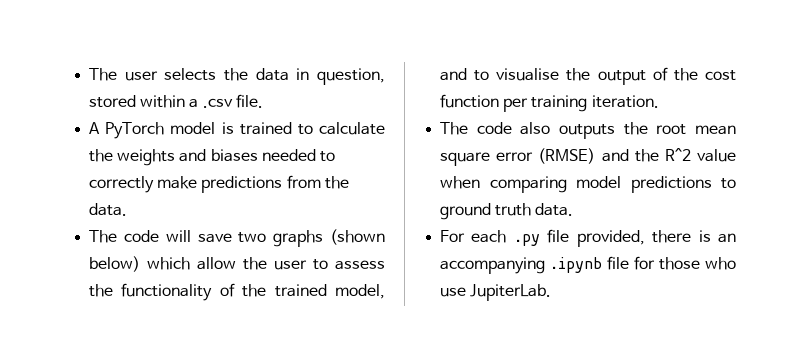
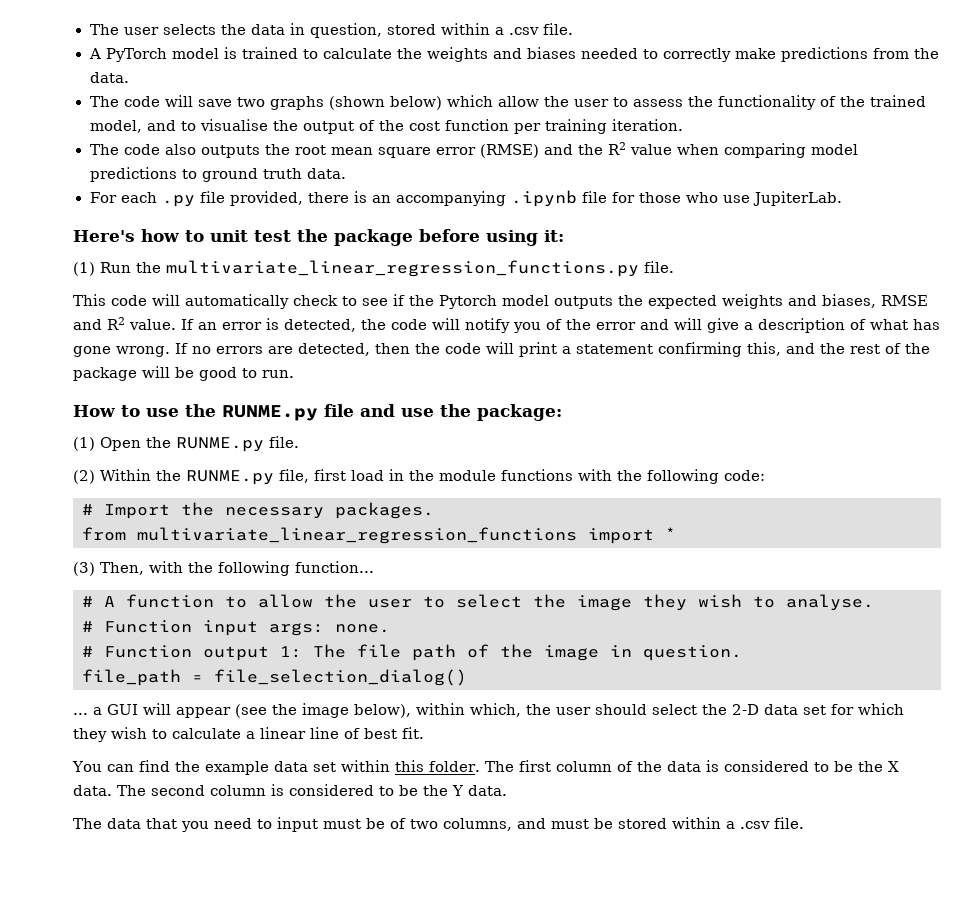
- The code also outputs the root mean square error (RMSE) and the R^2 value when comparing model predictions to ground truth data.
+ The code also outputs the root mean square error (RMSE) and the R2 value when comparing model predictions to ground truth data.
+ Here's how to unit test the package before using it:
+ (1) Run the multivariate_linear_regression_functions.py file.
+ This code will automatically check to see if the Pytorch model outputs the expected weights and biases, RMSE and R2 value. If an error is detected, the code will notify you of the error and will give a description of what has gone wrong. If no errors are detected, then the code will print a statement confirming this, and the rest of the package will be good to run.
+ How to use the RUNME.py file and use the package:
+ (1) Open the RUNME.py file.
+ (2) Within the RUNME.py file, first load in the module functions with the following code:
+ # Import the necessary packages.
+ from multivariate_linear_regression_functions import *
+ (3) Then, with the following function...
+ # A function to allow the user to select the image they wish to analyse.
+ # Function input args: none.
+ # Function output 1: The file path of the image in question.
+ file_path = file_selection_dialog()
+ ... a GUI will appear (see the image below), within which, the user should select the 2-D data set for which they wish to calculate a linear line of best fit.
+ You can find the example data set within this folder. The first column of the data is considered to be the X data. The second column is considered to be the Y data.
+ The data that you need to input must be of two columns, and must be stored within a .csv file.

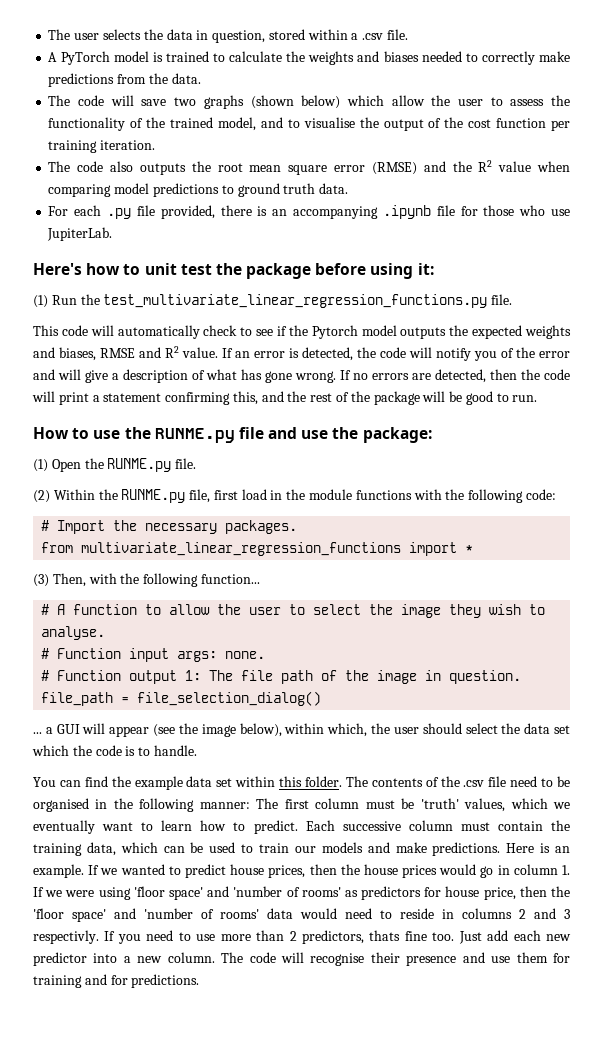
- (1) Run the multivariate_linear_regression_functions.py file.
+ (1) Run the test_multivariate_linear_regression_functions.py file.
- ... a GUI will appear (see the image below), within which, the user should select the 2-D data set for which they wish to calculate a linear line of best fit.
+ ... a GUI will appear (see the image below), within which, the user should select the data set which the code is to handle.
- The first column of the data is considered to be the X data. The second column is considered to be the Y data.
- The data that you need to input must be of two columns, and must be stored within a .csv file.
+ The contents of the .csv file need to be organised in the following manner: The first column must be 'truth' values, which we eventually want to learn how to predict. Each successive column must contain the training data, which can be used to train our models and make predictions. Here is an example. If we wanted to predict house prices, then the house prices would go in column 1. If we were using 'floor space' and 'number of rooms' as predictors for house price, then the 'floor space' and 'number of rooms' data would need to reside in columns 2 and 3 respectivly. If you need to use more than 2 predictors, thats fine too. Just add each new predictor into a new column. The code will recognise their presence and use them for training and for predictions.

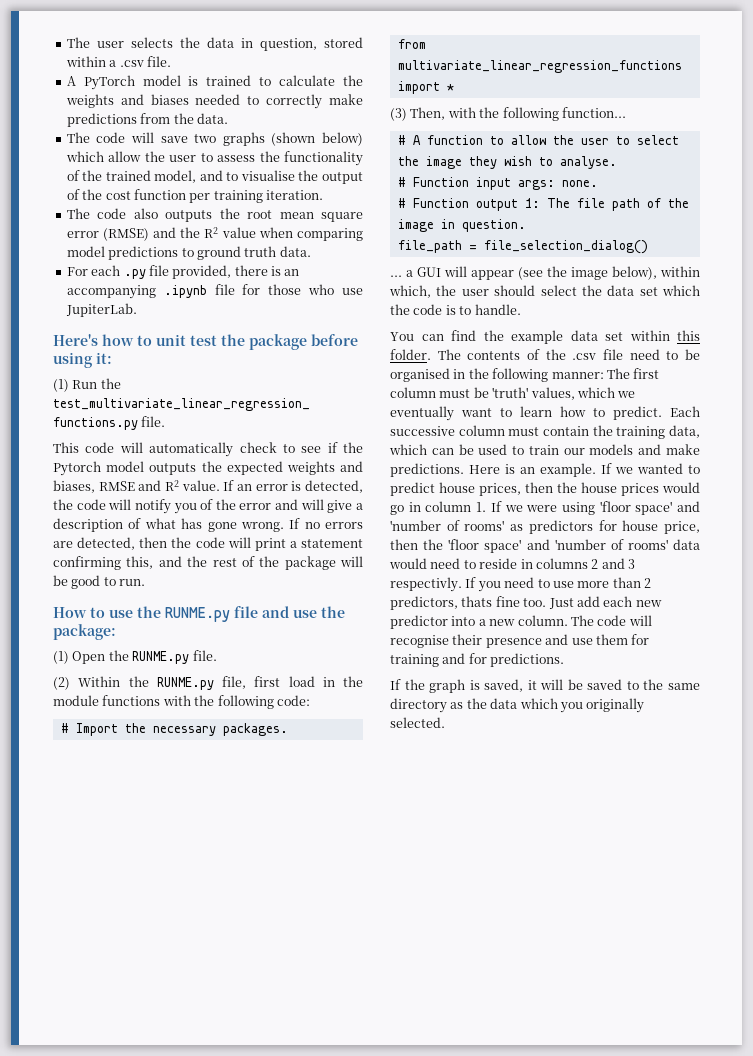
+ If the graph is saved, it will be saved to the same directory as the data which you originally selected.

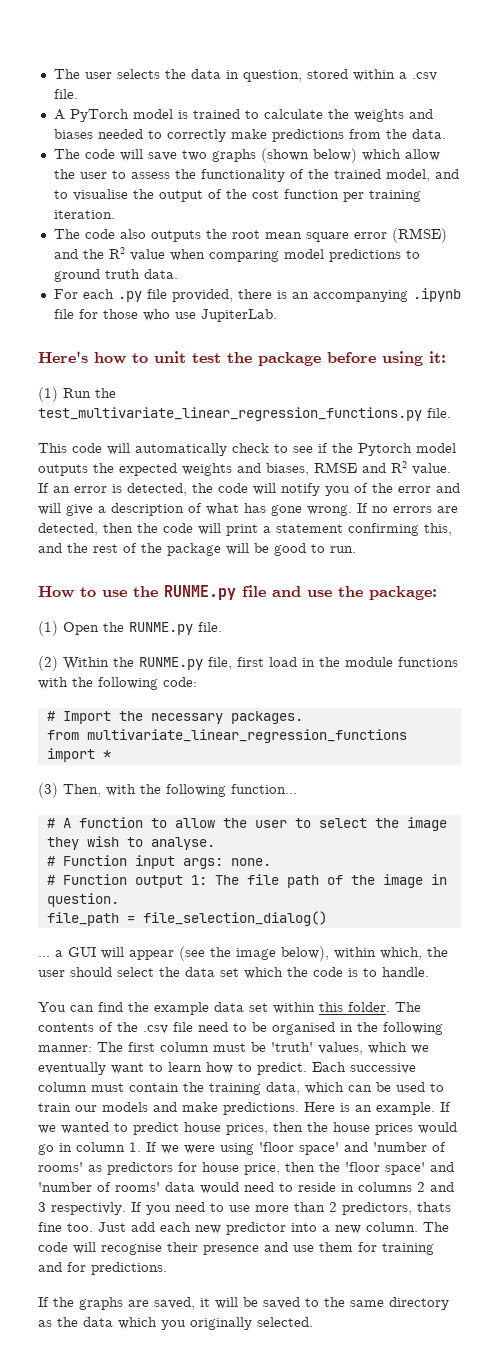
- If the graph is saved, it will be saved to the same directory as the data which you originally selected.
+ If the graphs are saved, it will be saved to the same directory as the data which you originally selected.

